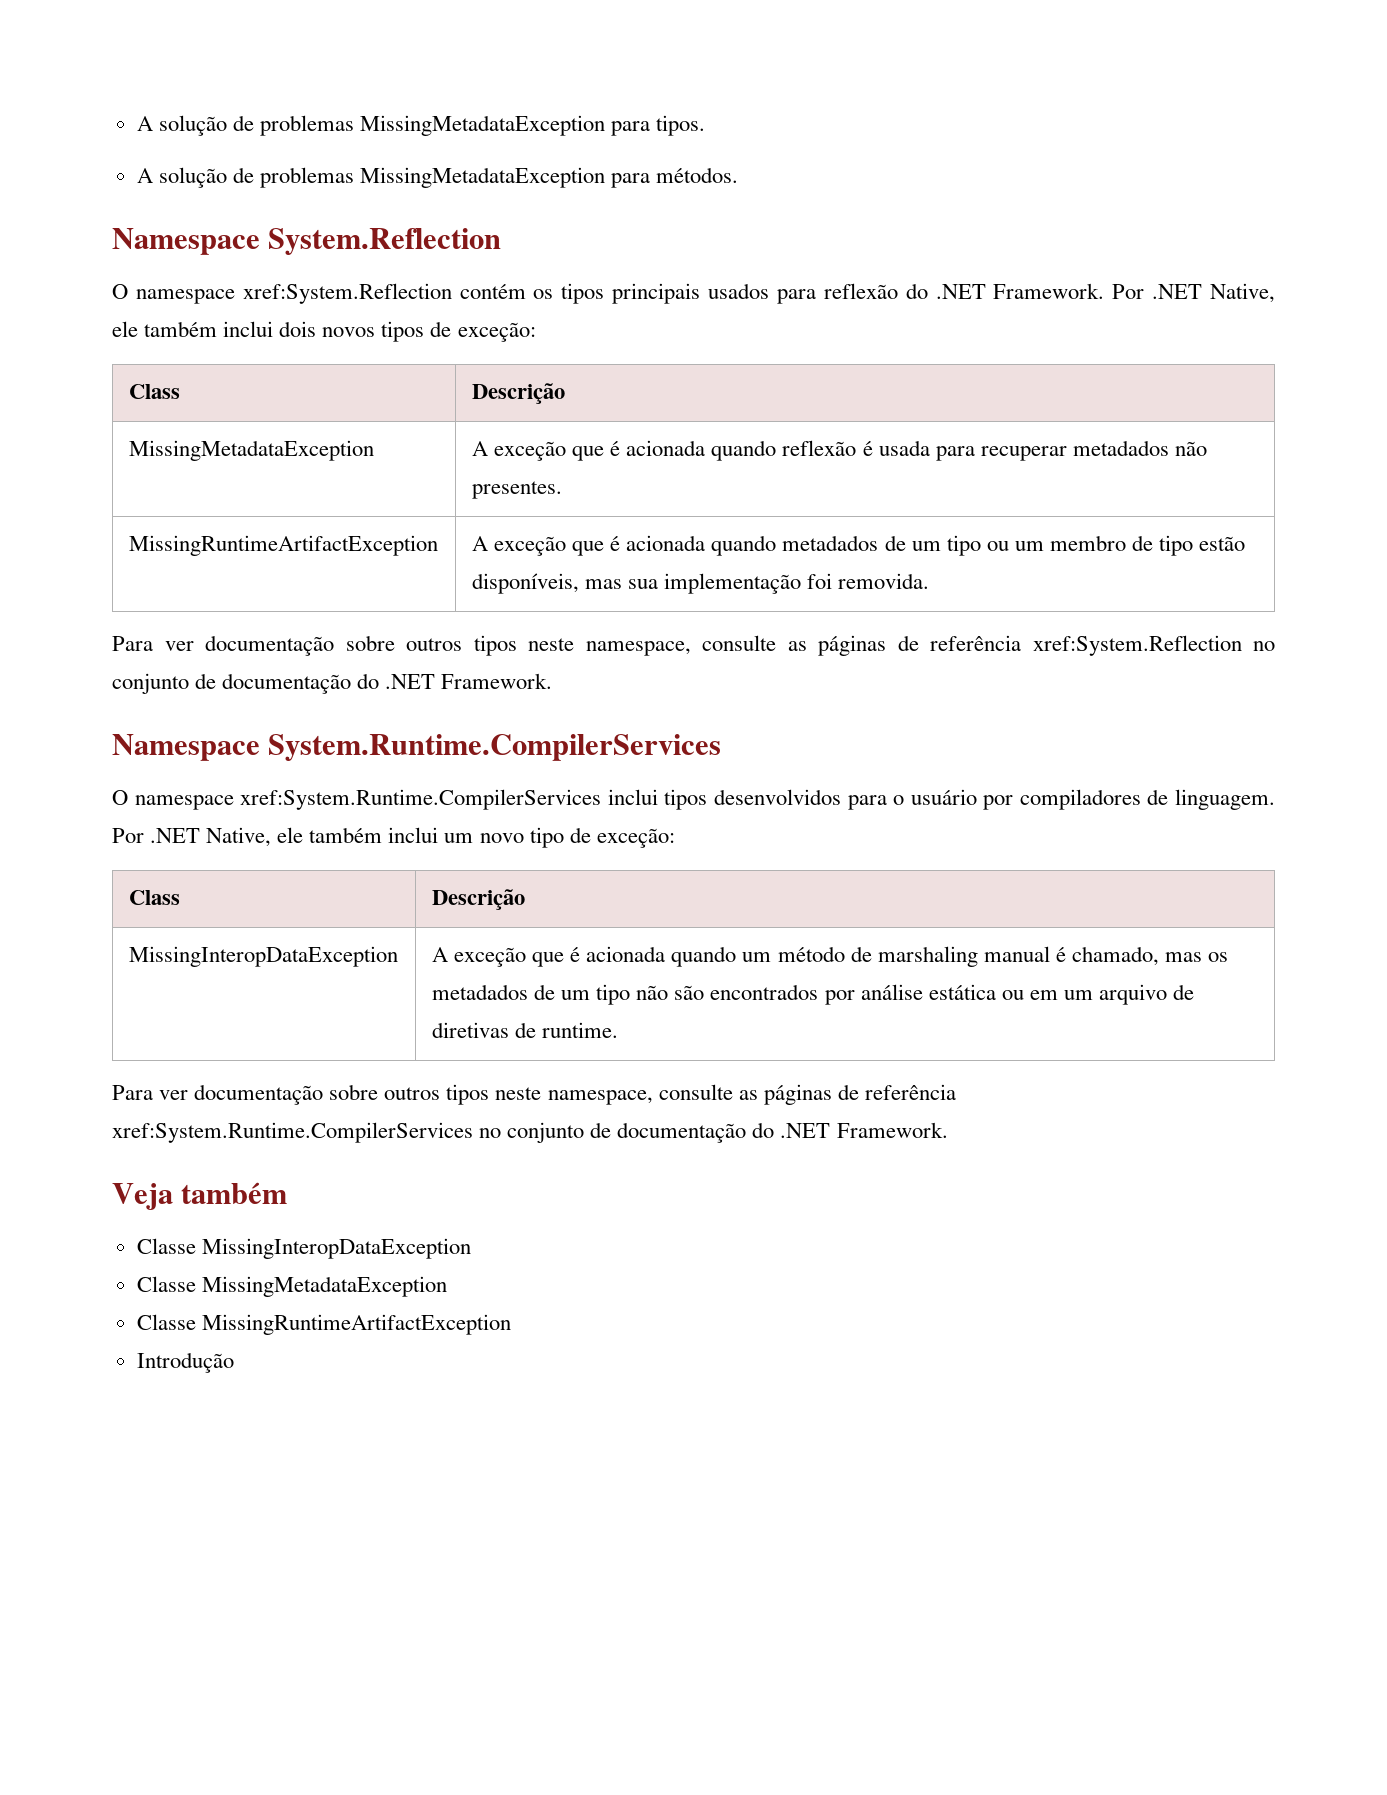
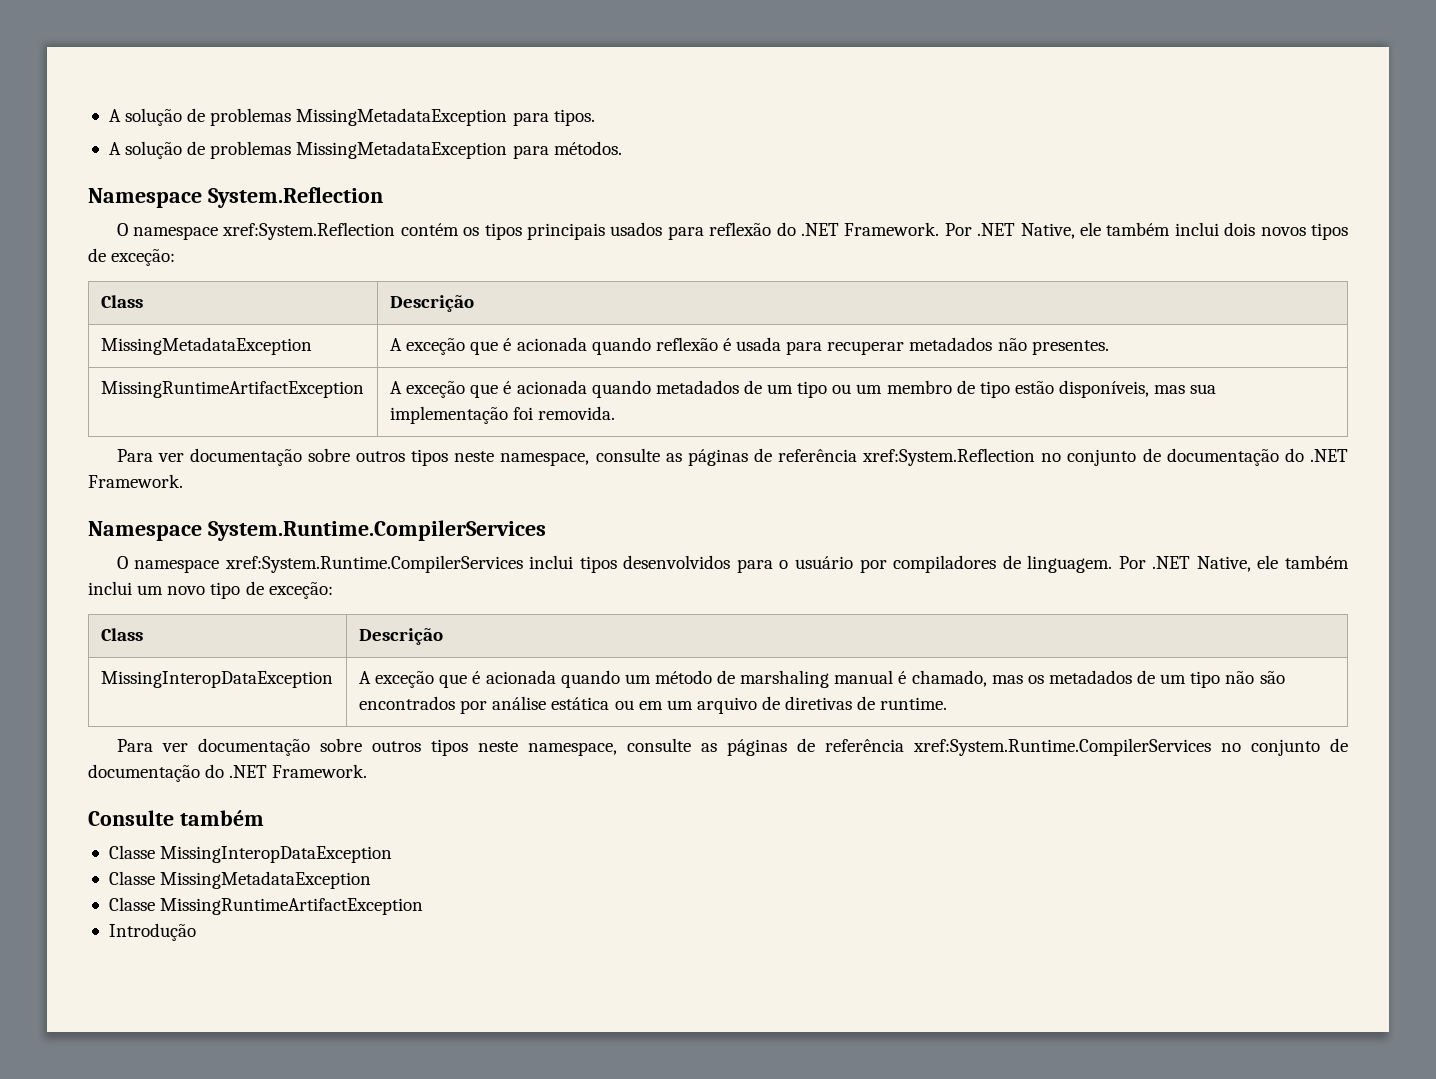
- Veja também
+ Consulte também

